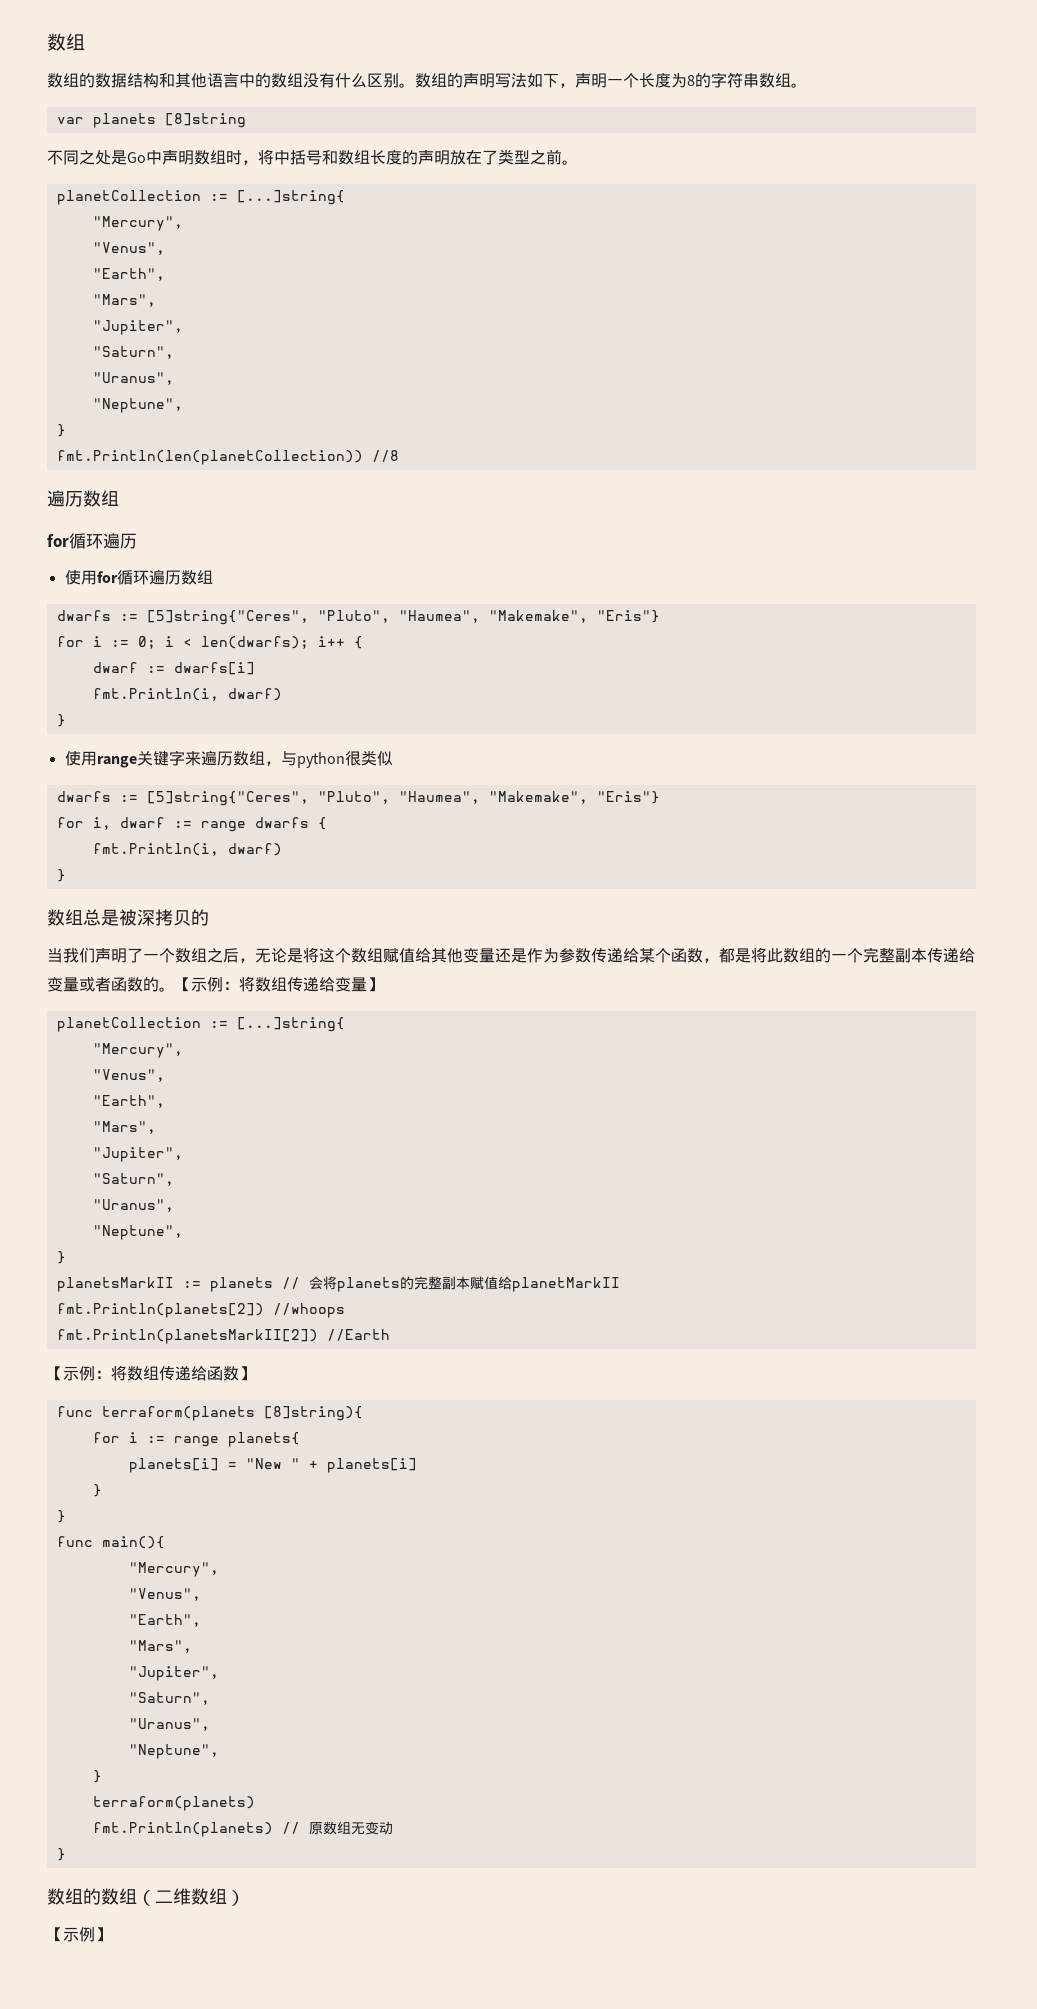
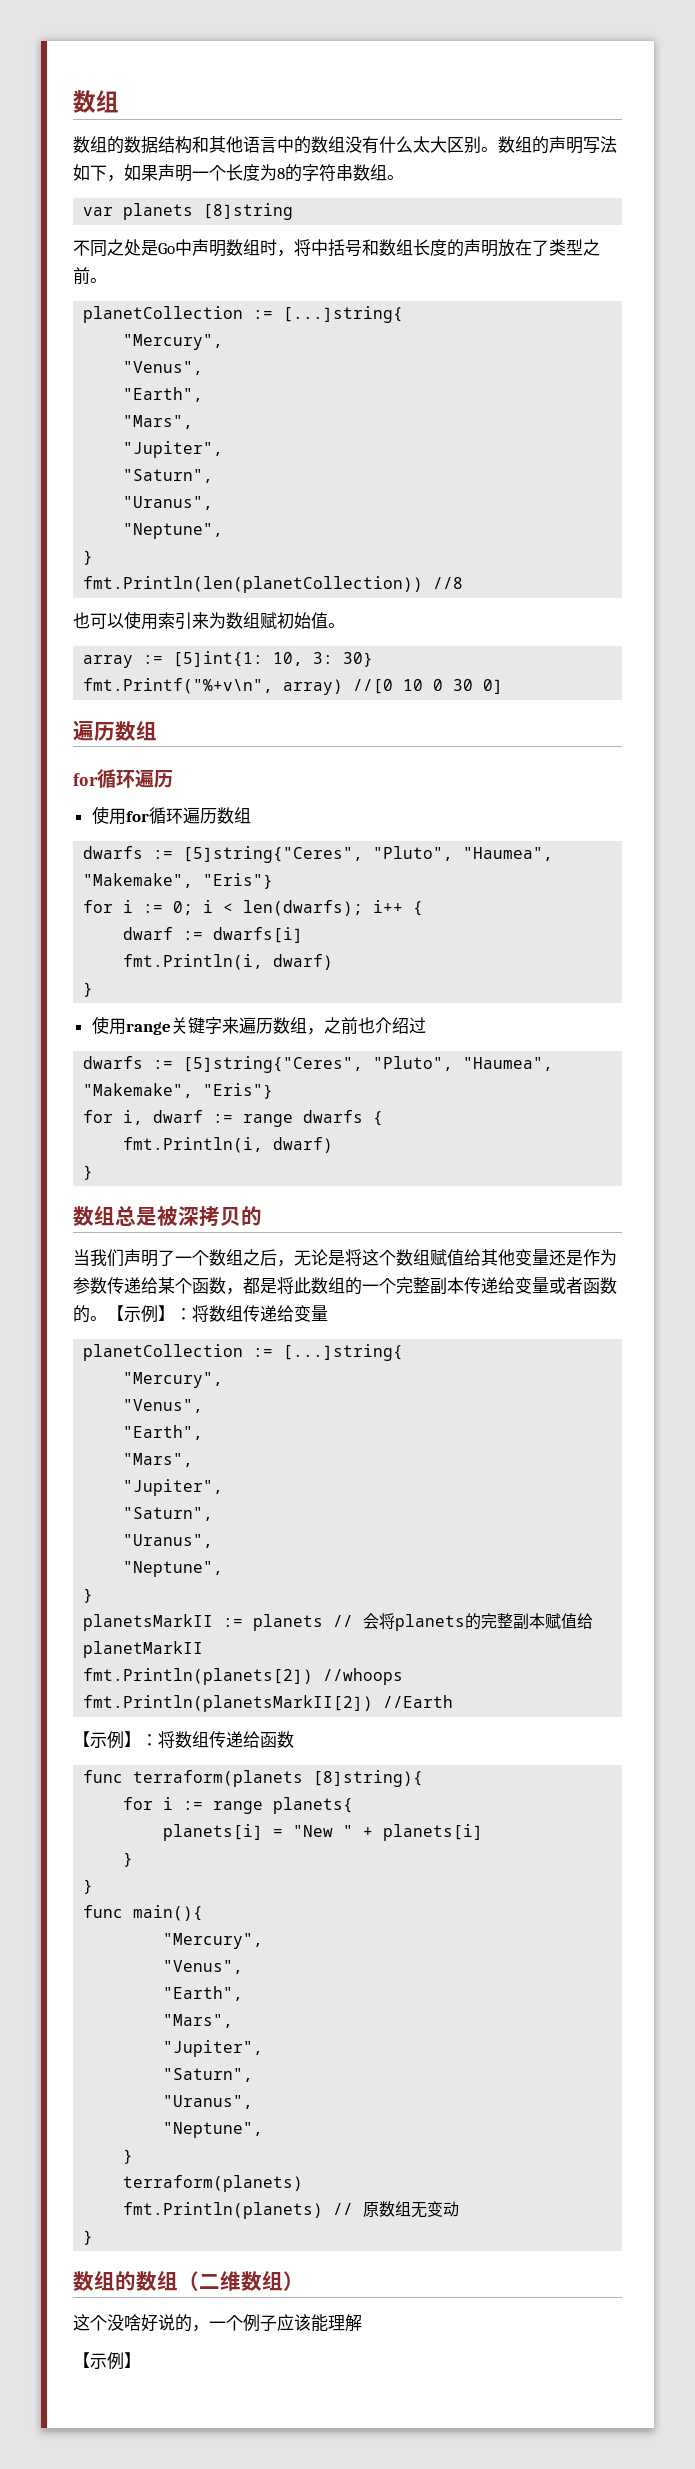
- 数组的数据结构和其他语言中的数组没有什么区别。
+ 数组的数据结构和其他语言中的数组没有什么太大区别。
- 数组的声明写法如下，声明一个长度为8的字符串数组。
+ 数组的声明写法如下，如果声明一个长度为8的字符串数组。
+ 也可以使用索引来为数组赋初始值。
+ array := [5]int{1: 10, 3: 30}
+ fmt.Printf("%+v\n", array) //[0 10 0 30 0]
- 使用range关键字来遍历数组，与python很类似
+ 使用range关键字来遍历数组，之前也介绍过
- 【示例：将数组传递给变量】
+ 【示例】：将数组传递给变量
- 【示例：将数组传递给函数】
+ 【示例】：将数组传递给函数
+ 这个没啥好说的，一个例子应该能理解

